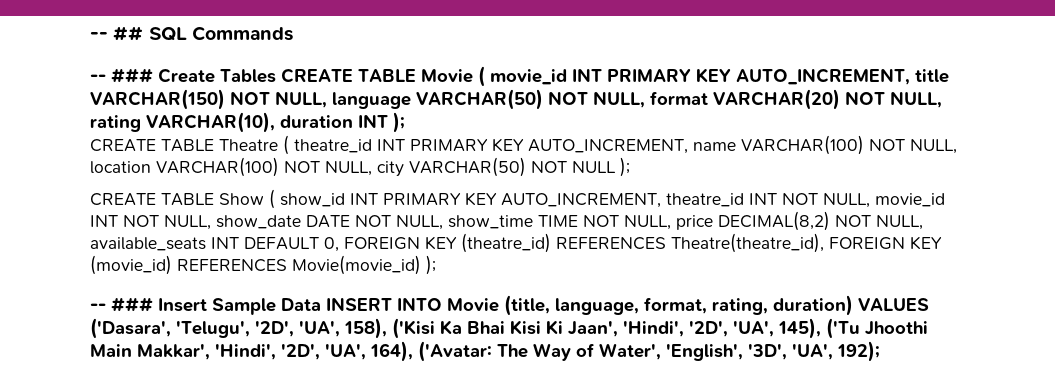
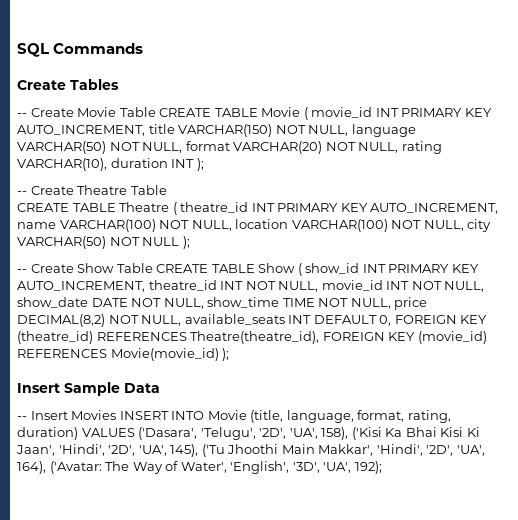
- -- ## SQL Commands
+ SQL Commands
- -- ### Create Tables CREATE TABLE Movie ( movie_id INT PRIMARY KEY AUTO_INCREMENT, title VARCHAR(150) NOT NULL, language VARCHAR(50) NOT NULL, format VARCHAR(20) NOT NULL, rating VARCHAR(10), duration INT );
+ Create Tables
+ -- Create Movie Table CREATE TABLE Movie ( movie_id INT PRIMARY KEY AUTO_INCREMENT, title VARCHAR(150) NOT NULL, language VARCHAR(50) NOT NULL, format VARCHAR(20) NOT NULL, rating VARCHAR(10), duration INT );
+ -- Create Theatre Table
- CREATE TABLE Show ( show_id INT PRIMARY KEY AUTO_INCREMENT, theatre_id INT NOT NULL, movie_id INT NOT NULL, show_date DATE NOT NULL, show_time TIME NOT NULL, price DECIMAL(8,2) NOT NULL, available_seats INT DEFAULT 0, FOREIGN KEY (theatre_id) REFERENCES Theatre(theatre_id), FOREIGN KEY (movie_id) REFERENCES Movie(movie_id) );
+ -- Create Show Table CREATE TABLE Show ( show_id INT PRIMARY KEY AUTO_INCREMENT, theatre_id INT NOT NULL, movie_id INT NOT NULL, show_date DATE NOT NULL, show_time TIME NOT NULL, price DECIMAL(8,2) NOT NULL, available_seats INT DEFAULT 0, FOREIGN KEY (theatre_id) REFERENCES Theatre(theatre_id), FOREIGN KEY (movie_id) REFERENCES Movie(movie_id) );
- -- ### Insert Sample Data INSERT INTO Movie (title, language, format, rating, duration) VALUES ('Dasara', 'Telugu', '2D', 'UA', 158), ('Kisi Ka Bhai Kisi Ki Jaan', 'Hindi', '2D', 'UA', 145), ('Tu Jhoothi Main Makkar', 'Hindi', '2D', 'UA', 164), ('Avatar: The Way of Water', 'English', '3D', 'UA', 192);
+ Insert Sample Data
+ -- Insert Movies INSERT INTO Movie (title, language, format, rating, duration) VALUES ('Dasara', 'Telugu', '2D', 'UA', 158), ('Kisi Ka Bhai Kisi Ki Jaan', 'Hindi', '2D', 'UA', 145), ('Tu Jhoothi Main Makkar', 'Hindi', '2D', 'UA', 164), ('Avatar: The Way of Water', 'English', '3D', 'UA', 192);

